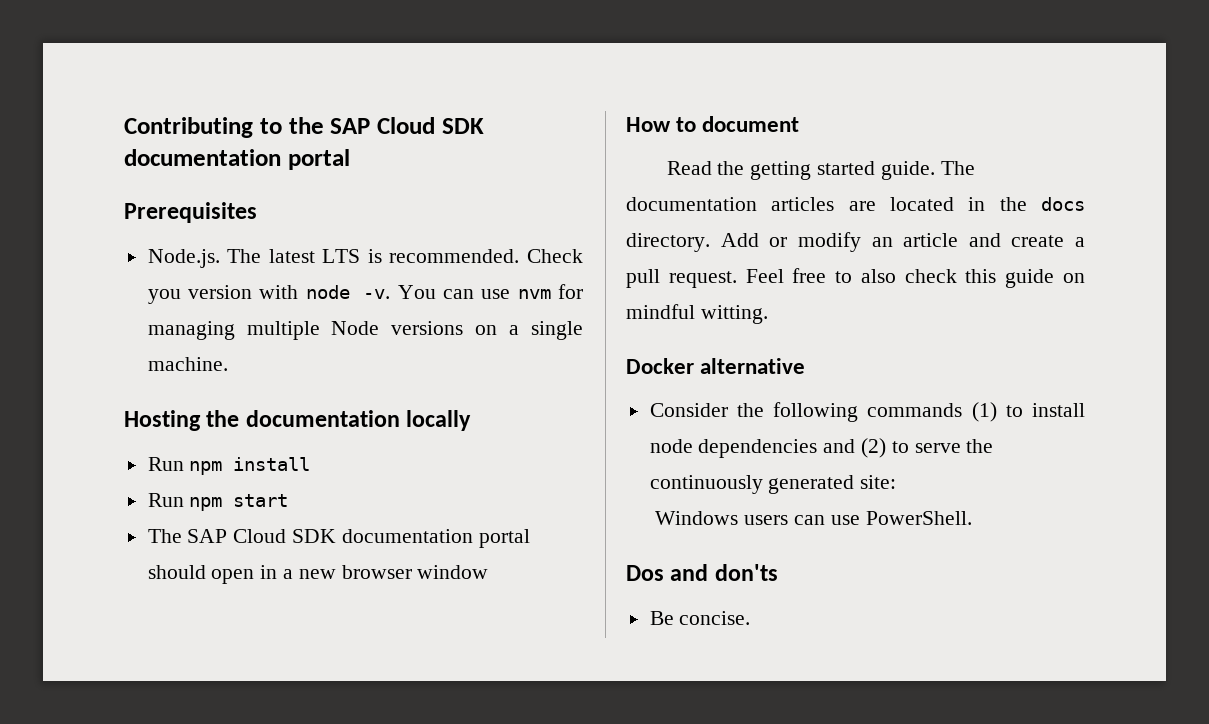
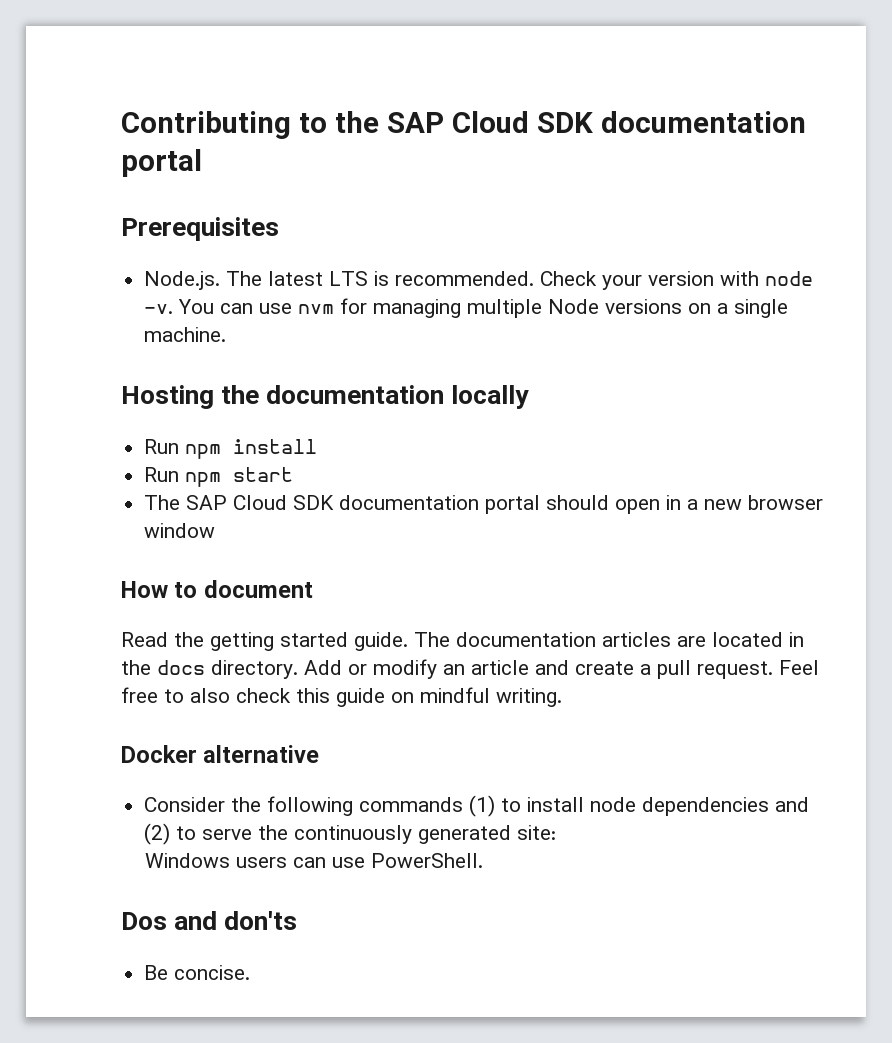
- Check you version with node -v.
+ Check your version with node -v.
- Feel free to also check this guide on mindful witting.
+ Feel free to also check this guide on mindful writing.

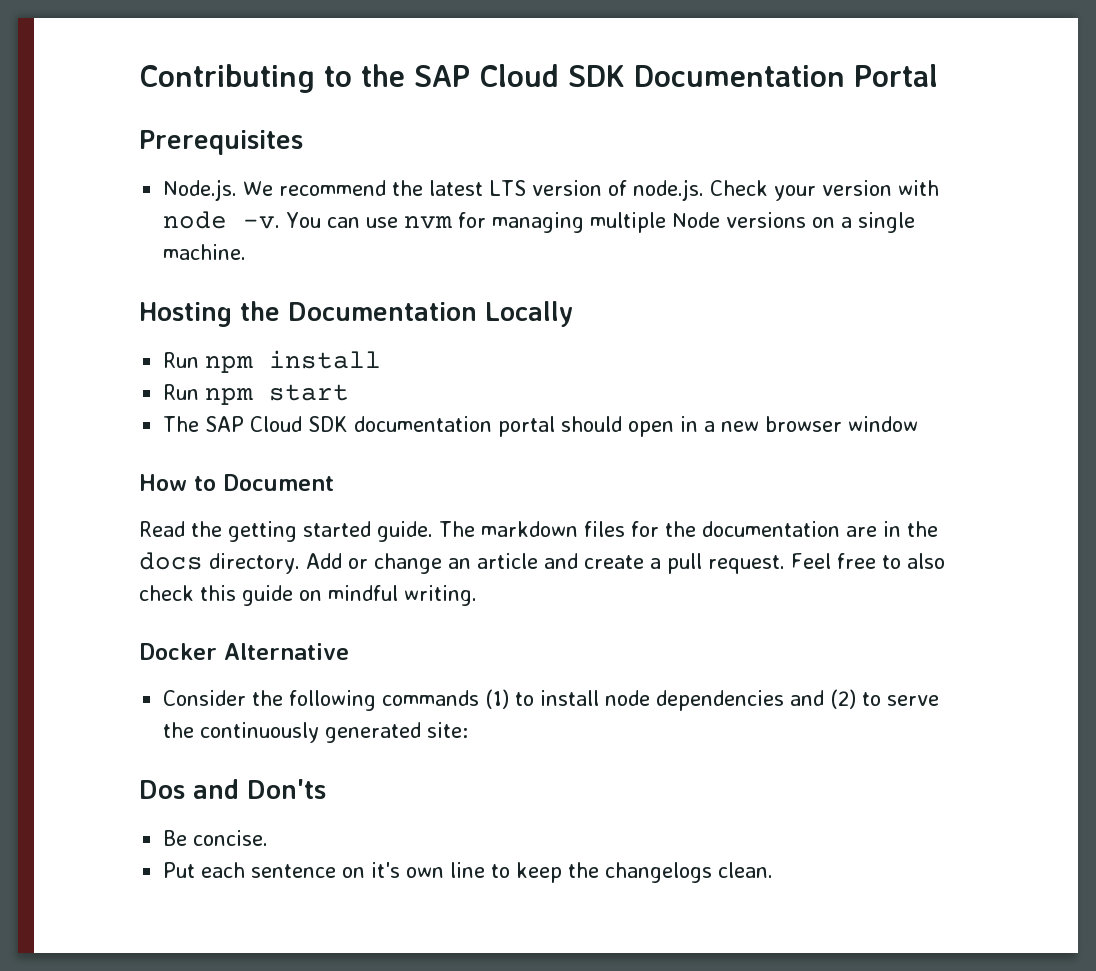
- Contributing to the SAP Cloud SDK documentation portal
+ Contributing to the SAP Cloud SDK Documentation Portal
- Node.js. The latest LTS is recommended. Check your version with node -v.
+ Node.js. We recommend the latest LTS version of node.js. Check your version with node -v.
- Hosting the documentation locally
+ Hosting the Documentation Locally
- How to document
+ How to Document
- The documentation articles are located in the docs directory.
+ The markdown files for the documentation are in the docs directory.
- Add or modify an article and create a pull request.
+ Add or change an article and create a pull request.
- Docker alternative
+ Docker Alternative
- Windows users can use PowerShell.
- Dos and don'ts
+ Dos and Don'ts
+ Put each sentence on it's own line to keep the changelogs clean.

